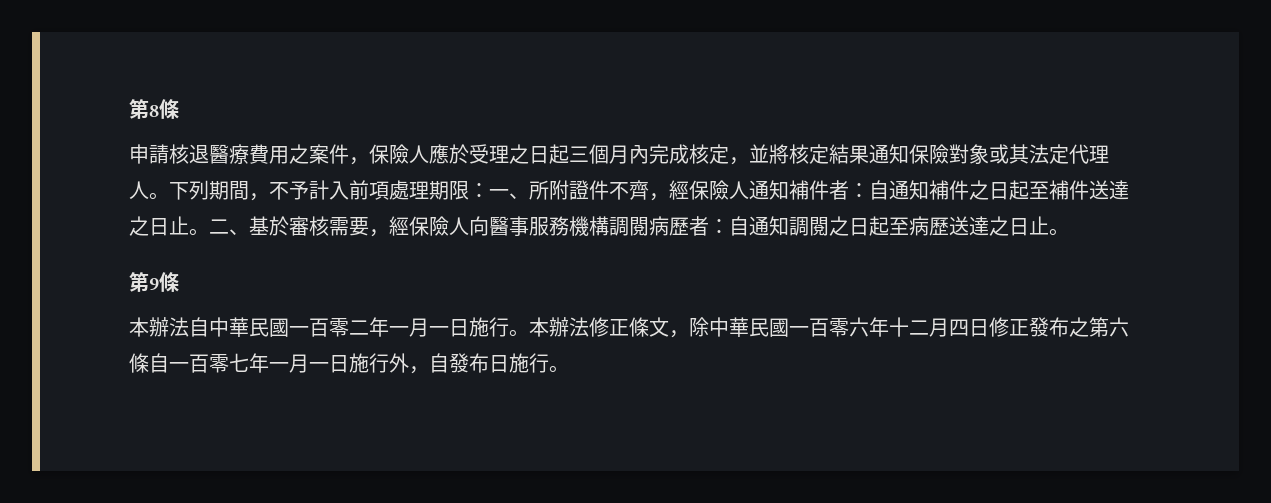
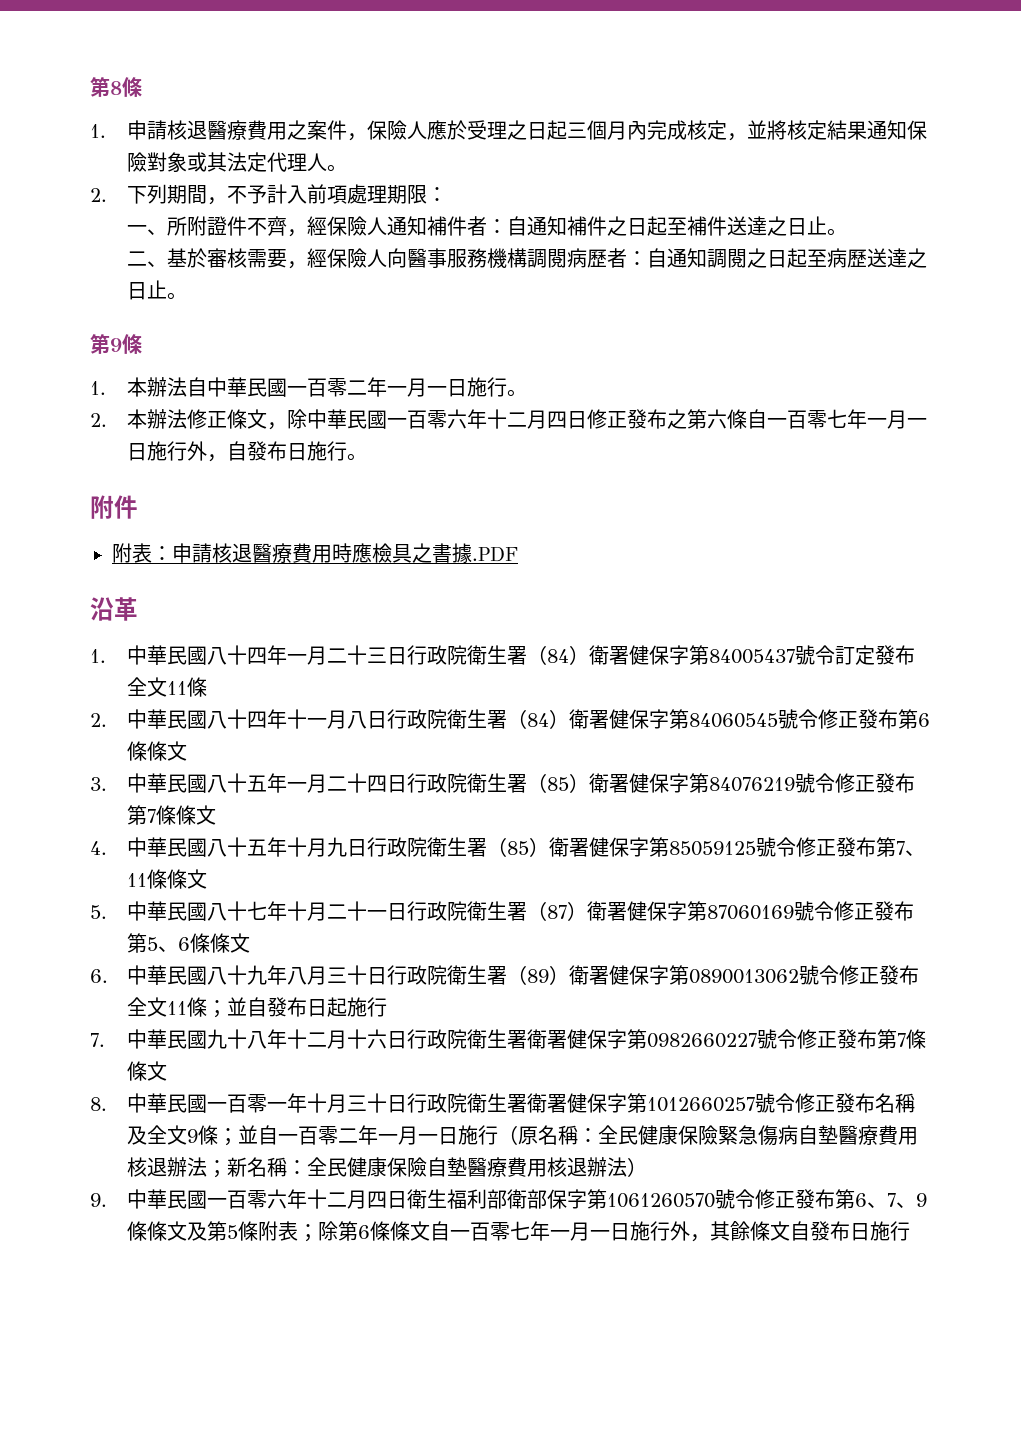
- 申請核退醫療費用之案件，保險人應於受理之日起三個月內完成核定，並將核定結果通知保險對象或其法定代理人。下列期間，不予計入前項處理期限：一、所附證件不齊，經保險人通知補件者：
+ 1.申請核退醫療費用之案件，保險人應於受理之日起三個月內完成核定，並將核定結果通知保險對象或其法定代理人。
+ 2.下列期間，不予計入前項處理期限：
+ 一、所附證件不齊，經保險人通知補件者：
- 自通知補件之日起至補件送達之日止。二、基於審核需要，經保險人向醫事服務機構調閱病歷者：
+ 自通知補件之日起至補件送達之日止。
+ 二、基於審核需要，經保險人向醫事服務機構調閱病歷者：
- 本辦法自中華民國一百零二年一月一日施行。本辦法修正條文，除中華民國一百零六年十二月四日修正發布之第六條自一百零七年一月一日施行外，自發布日施行。
+ 1.本辦法自中華民國一百零二年一月一日施行。
+ 2.本辦法修正條文，除中華民國一百零六年十二月四日修正發布之第六條自一百零七年一月一日施行外，自發布日施行。
+ 附件
+ 附表：申請核退醫療費用時應檢具之書據.PDF
+ 沿革
+ 1.中華民國八十四年一月二十三日行政院衛生署（84）衛署健保字第84005437號令訂定發布全文11條
+ 2.中華民國八十四年十一月八日行政院衛生署（84）衛署健保字第84060545號令修正發布第6條條文
+ 3.中華民國八十五年一月二十四日行政院衛生署（85）衛署健保字第84076219號令修正發布第7條條文
+ 4.中華民國八十五年十月九日行政院衛生署（85）衛署健保字第85059125號令修正發布第7、11條條文
+ 5.中華民國八十七年十月二十一日行政院衛生署（87）衛署健保字第87060169號令修正發布第5、6條條文
+ 6.中華民國八十九年八月三十日行政院衛生署（89）衛署健保字第0890013062號令修正發布全文11條；並自發布日起施行
+ 7.中華民國九十八年十二月十六日行政院衛生署衛署健保字第0982660227號令修正發布第7條條文
+ 8.中華民國一百零一年十月三十日行政院衛生署衛署健保字第1012660257號令修正發布名稱及全文9條；並自一百零二年一月一日施行（原名稱：全民健康保險緊急傷病自墊醫療費用核退辦法；新名稱：全民健康保險自墊醫療費用核退辦法）
+ 9.中華民國一百零六年十二月四日衛生福利部衛部保字第1061260570號令修正發布第6、7、9條條文及第5條附表；除第6條條文自一百零七年一月一日施行外，其餘條文自發布日施行

